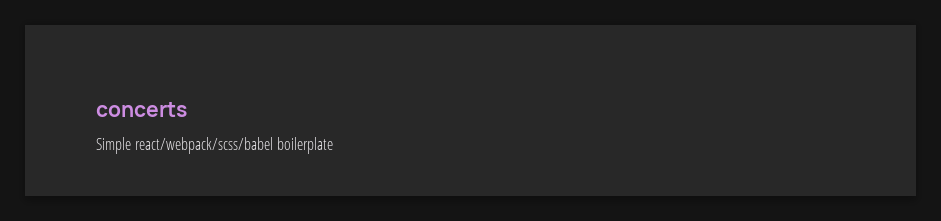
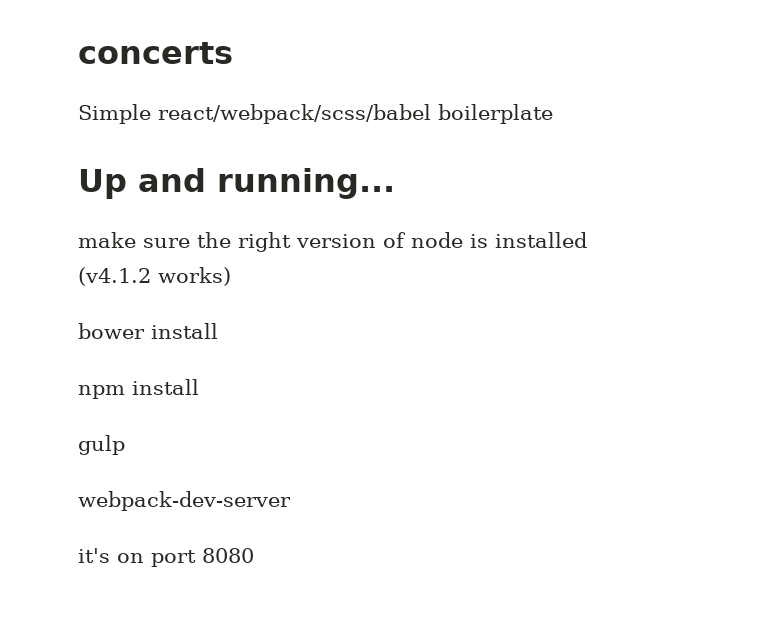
+ Up and running...
+ make sure the right version of node is installed (v4.1.2 works)
+ bower install
+ npm install
+ gulp
+ webpack-dev-server
+ it's on port 8080

